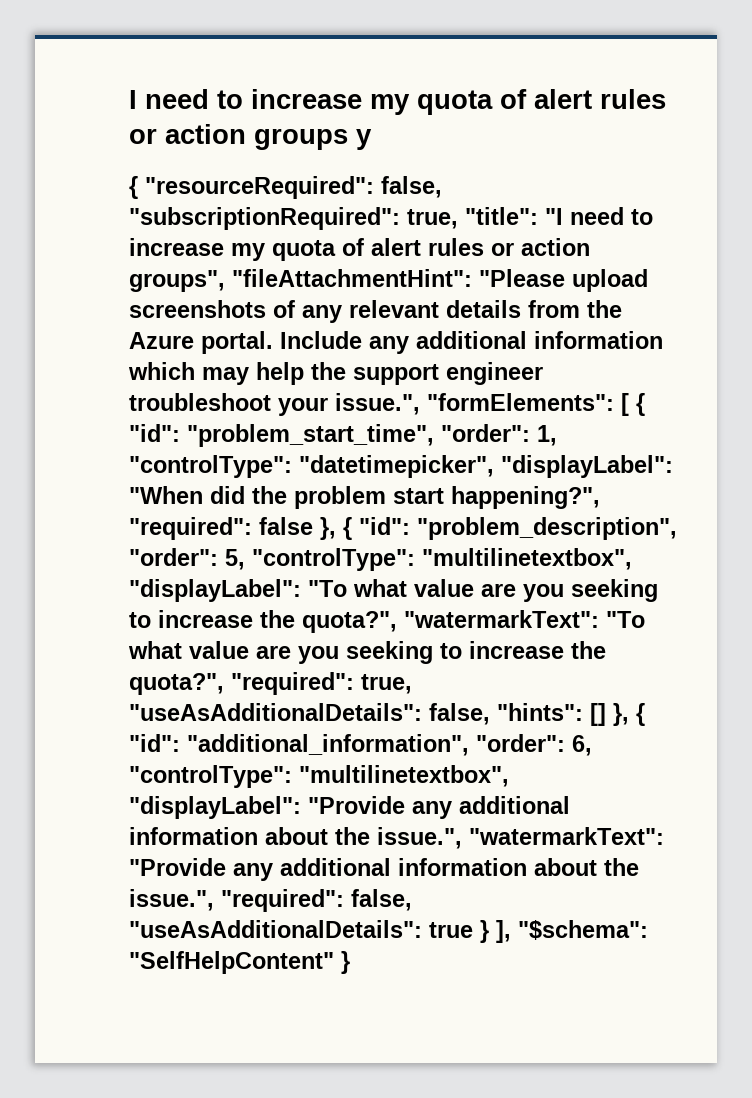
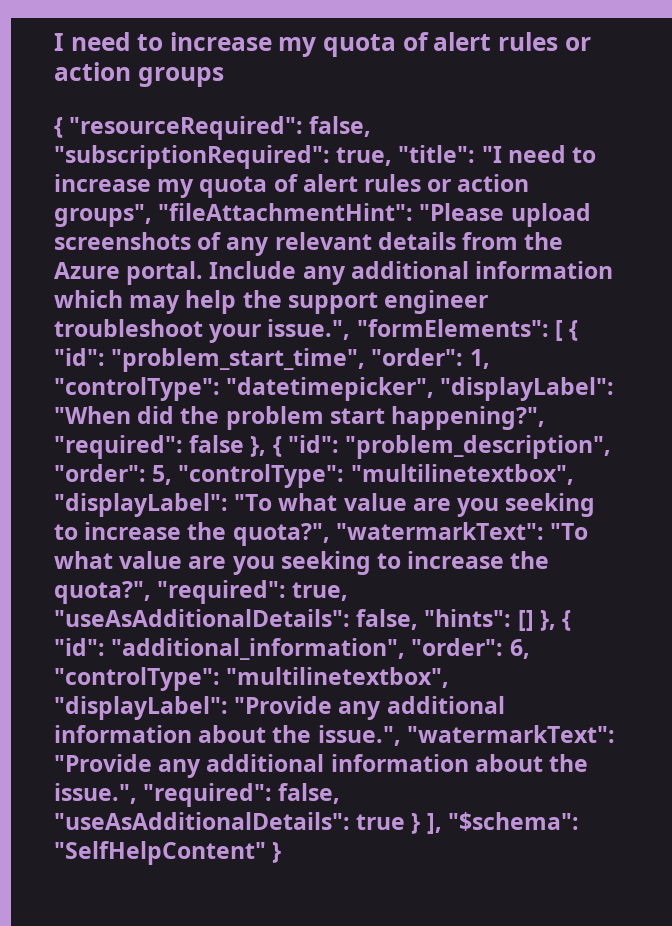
- I need to increase my quota of alert rules or action groups y
+ I need to increase my quota of alert rules or action groups

